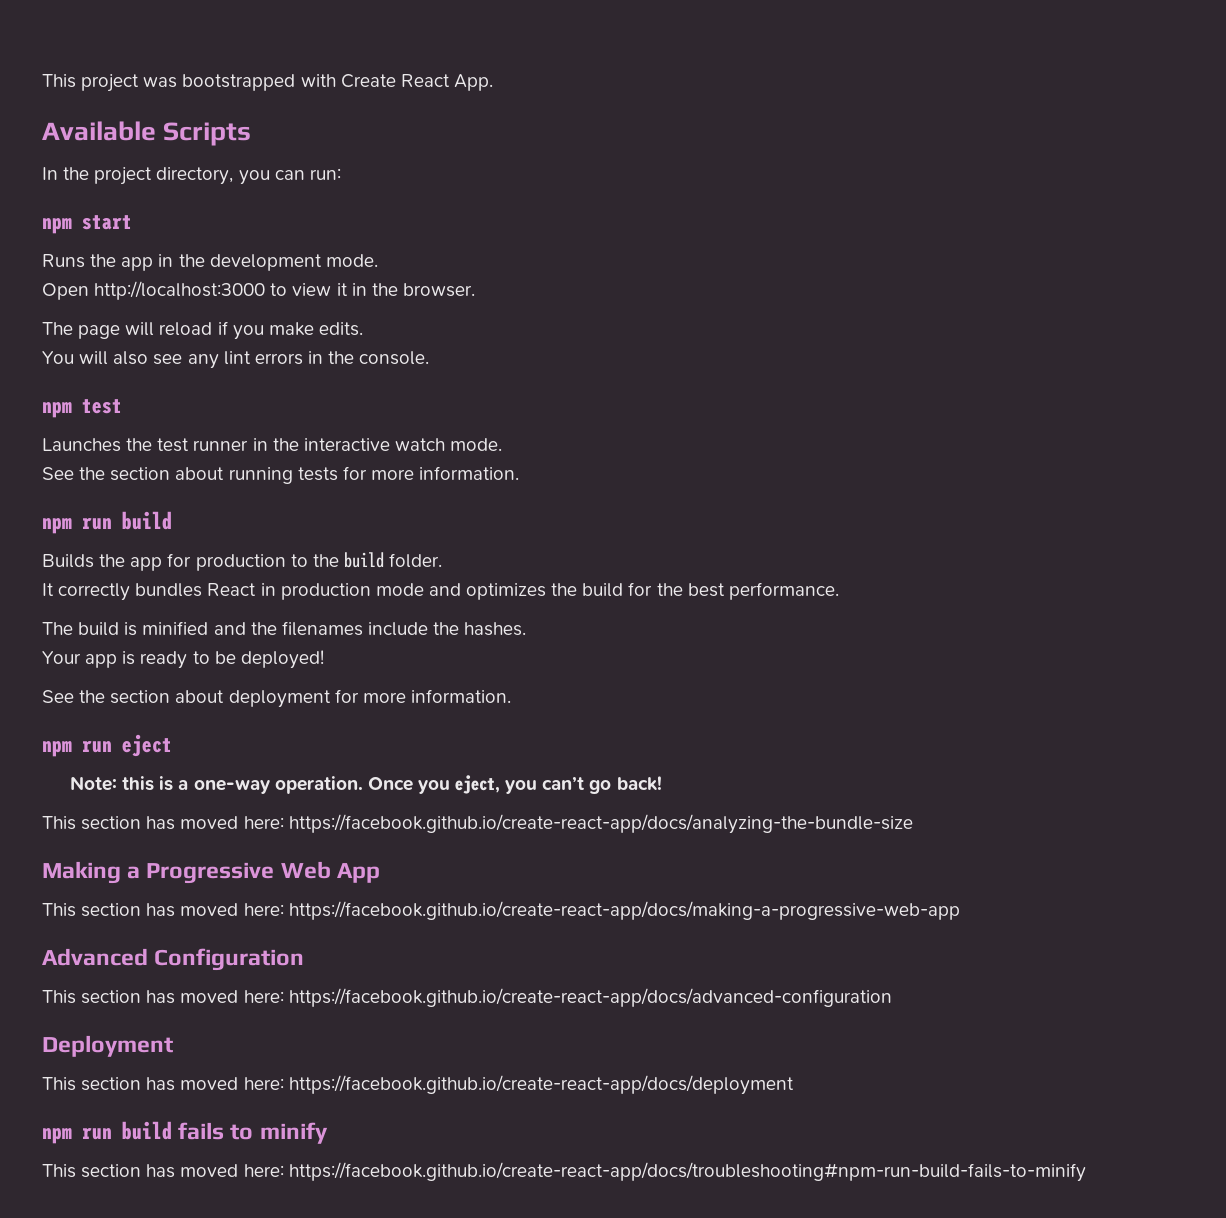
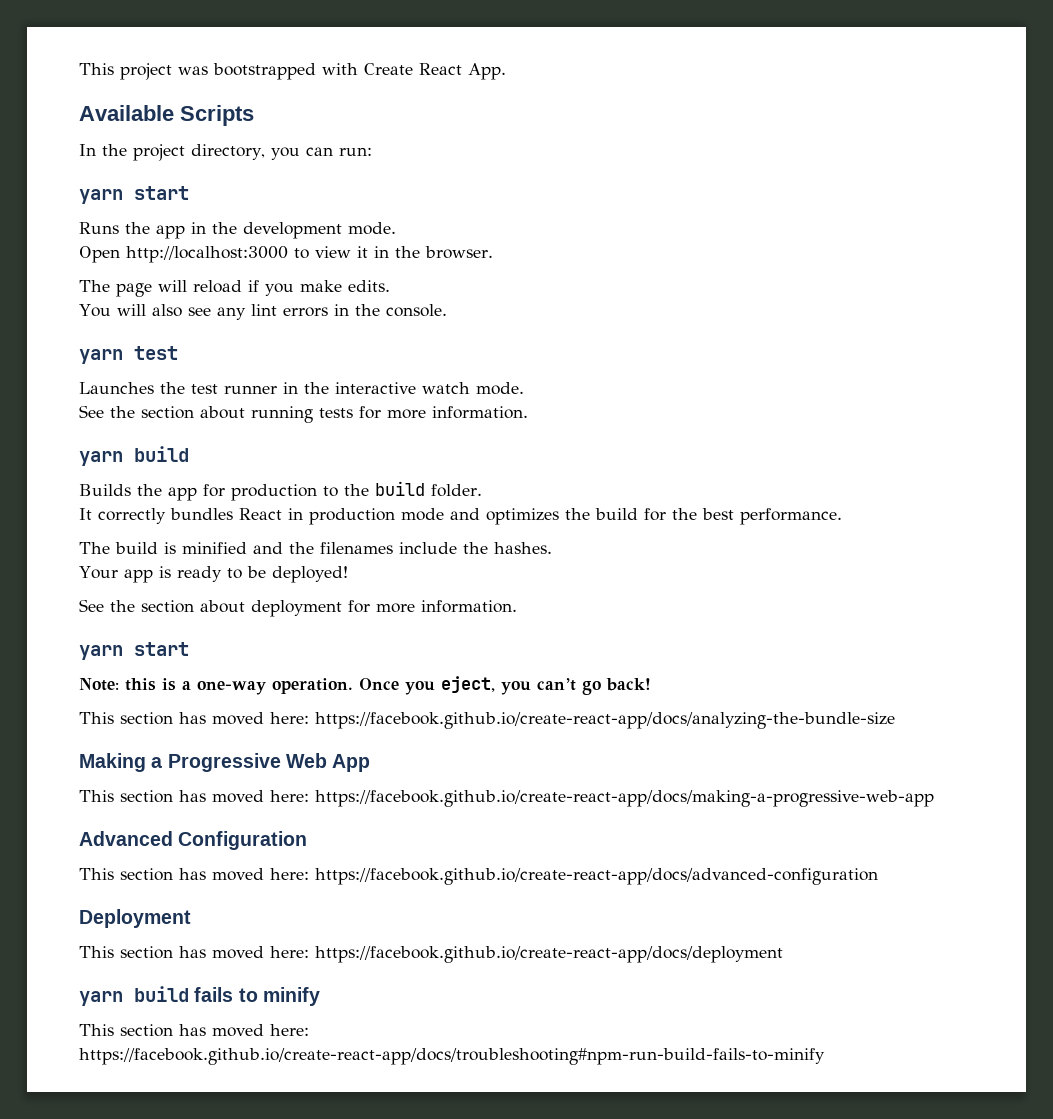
  In the project directory, you can run:
- npm start
+ yarn start
- npm test
+ yarn test
  See the section about running tests for more information.
- npm run build
+ yarn build
  See the section about deployment for more information.
- npm run eject
+ yarn start
- npm run build fails to minify
+ yarn build fails to minify

